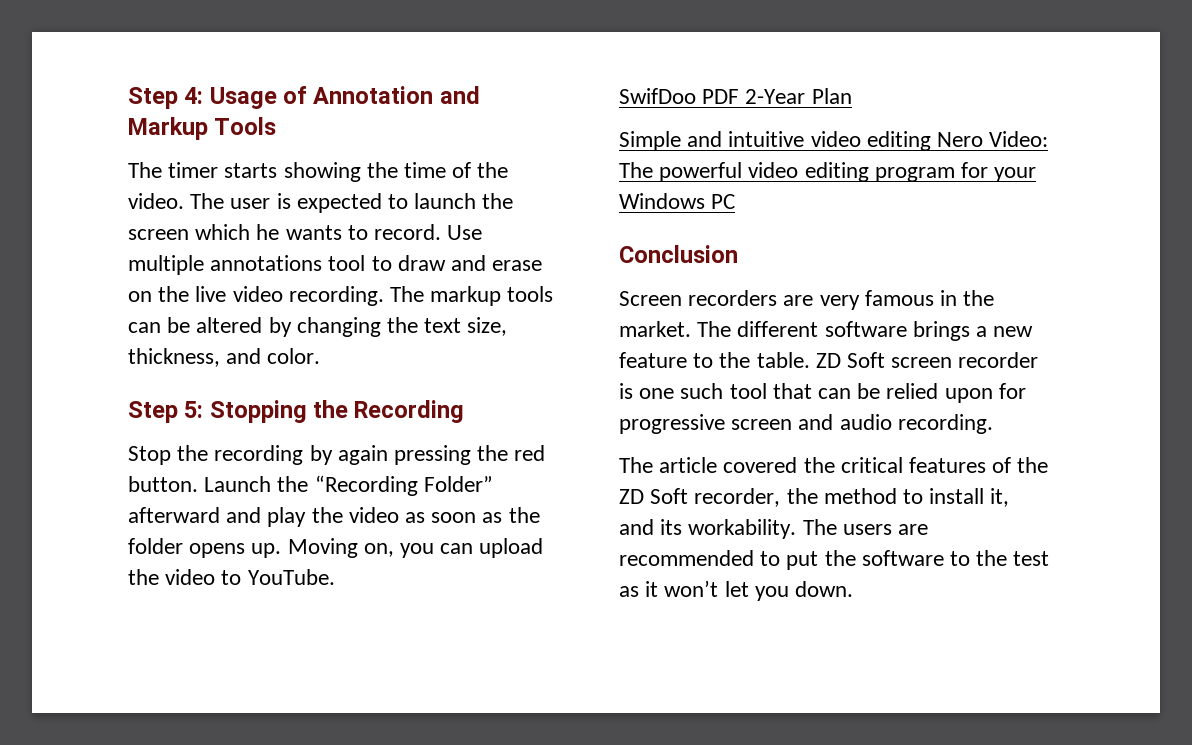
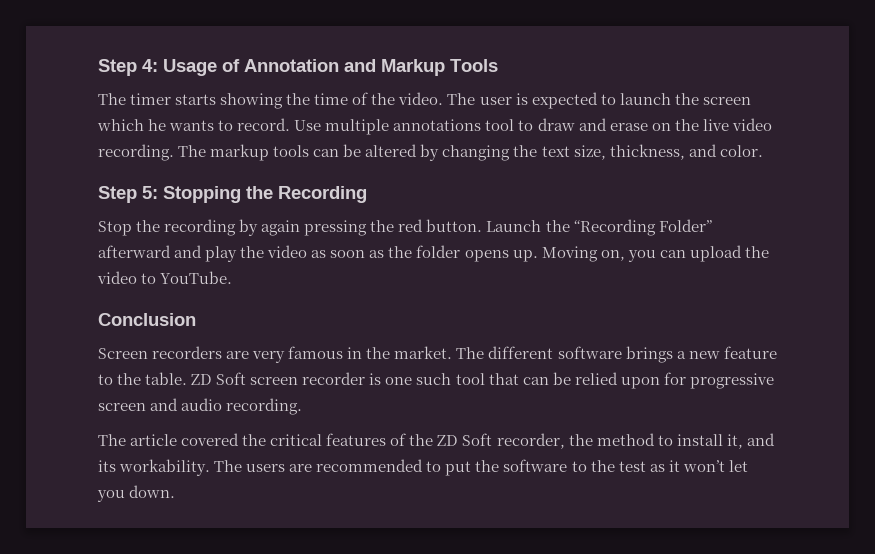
- SwifDoo PDF 2-Year Plan
- Simple and intuitive video editing Nero Video: The powerful video editing program for your Windows PC

